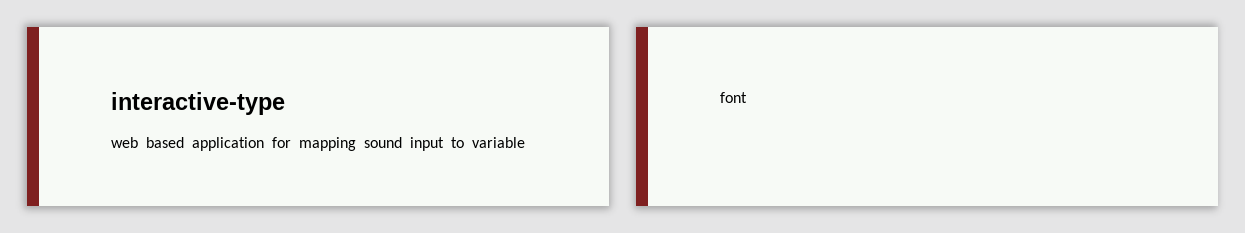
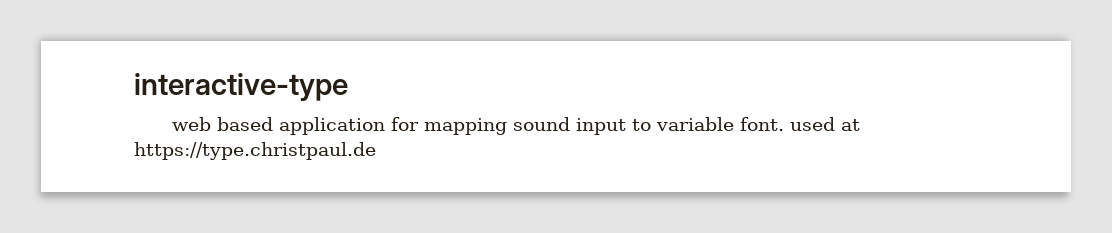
- web based application for mapping sound input to variable font
+ web based application for mapping sound input to variable font. used at https://type.christpaul.de

